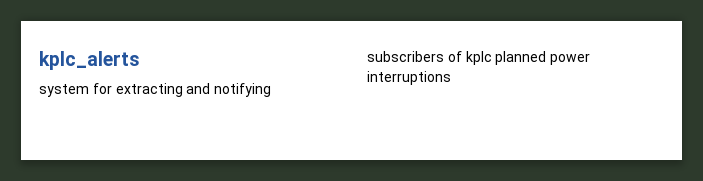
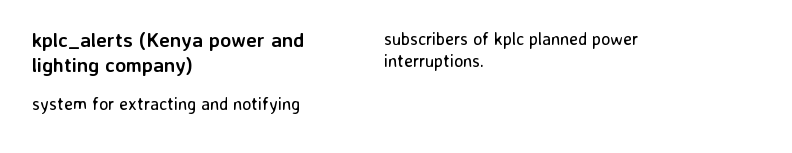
- kplc_alerts
+ kplc_alerts (Kenya power and lighting company)
- system for extracting and notifying subscribers of kplc planned power interruptions
+ system for extracting and notifying subscribers of kplc planned power interruptions.

